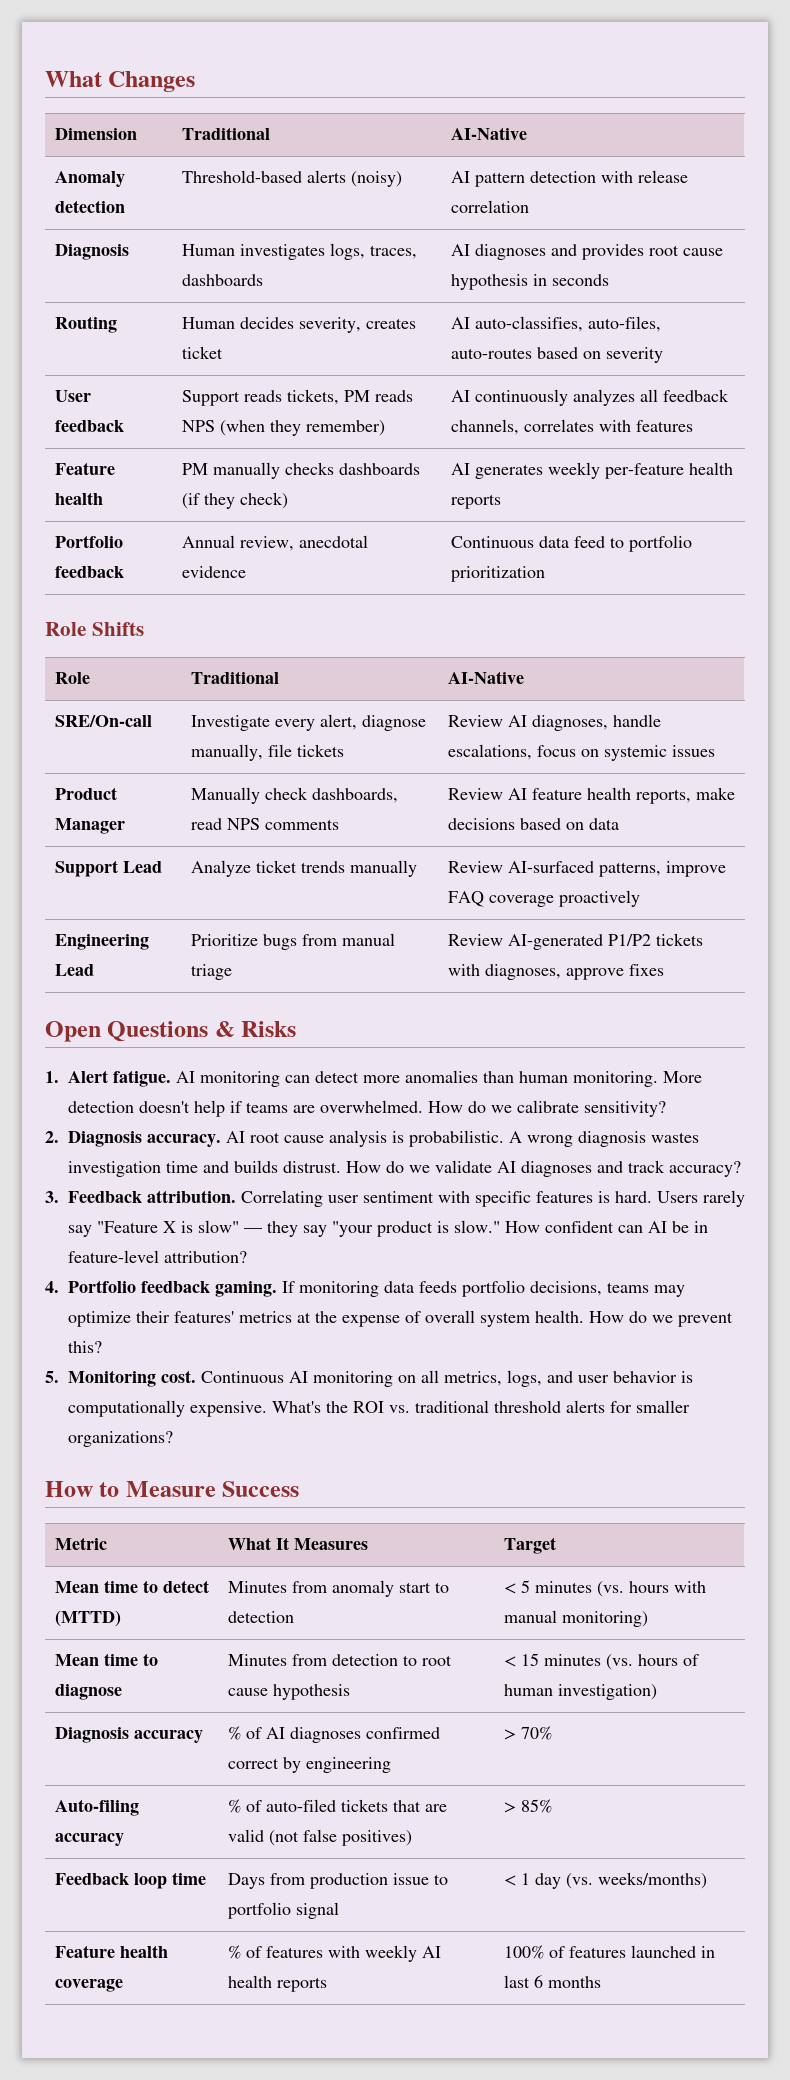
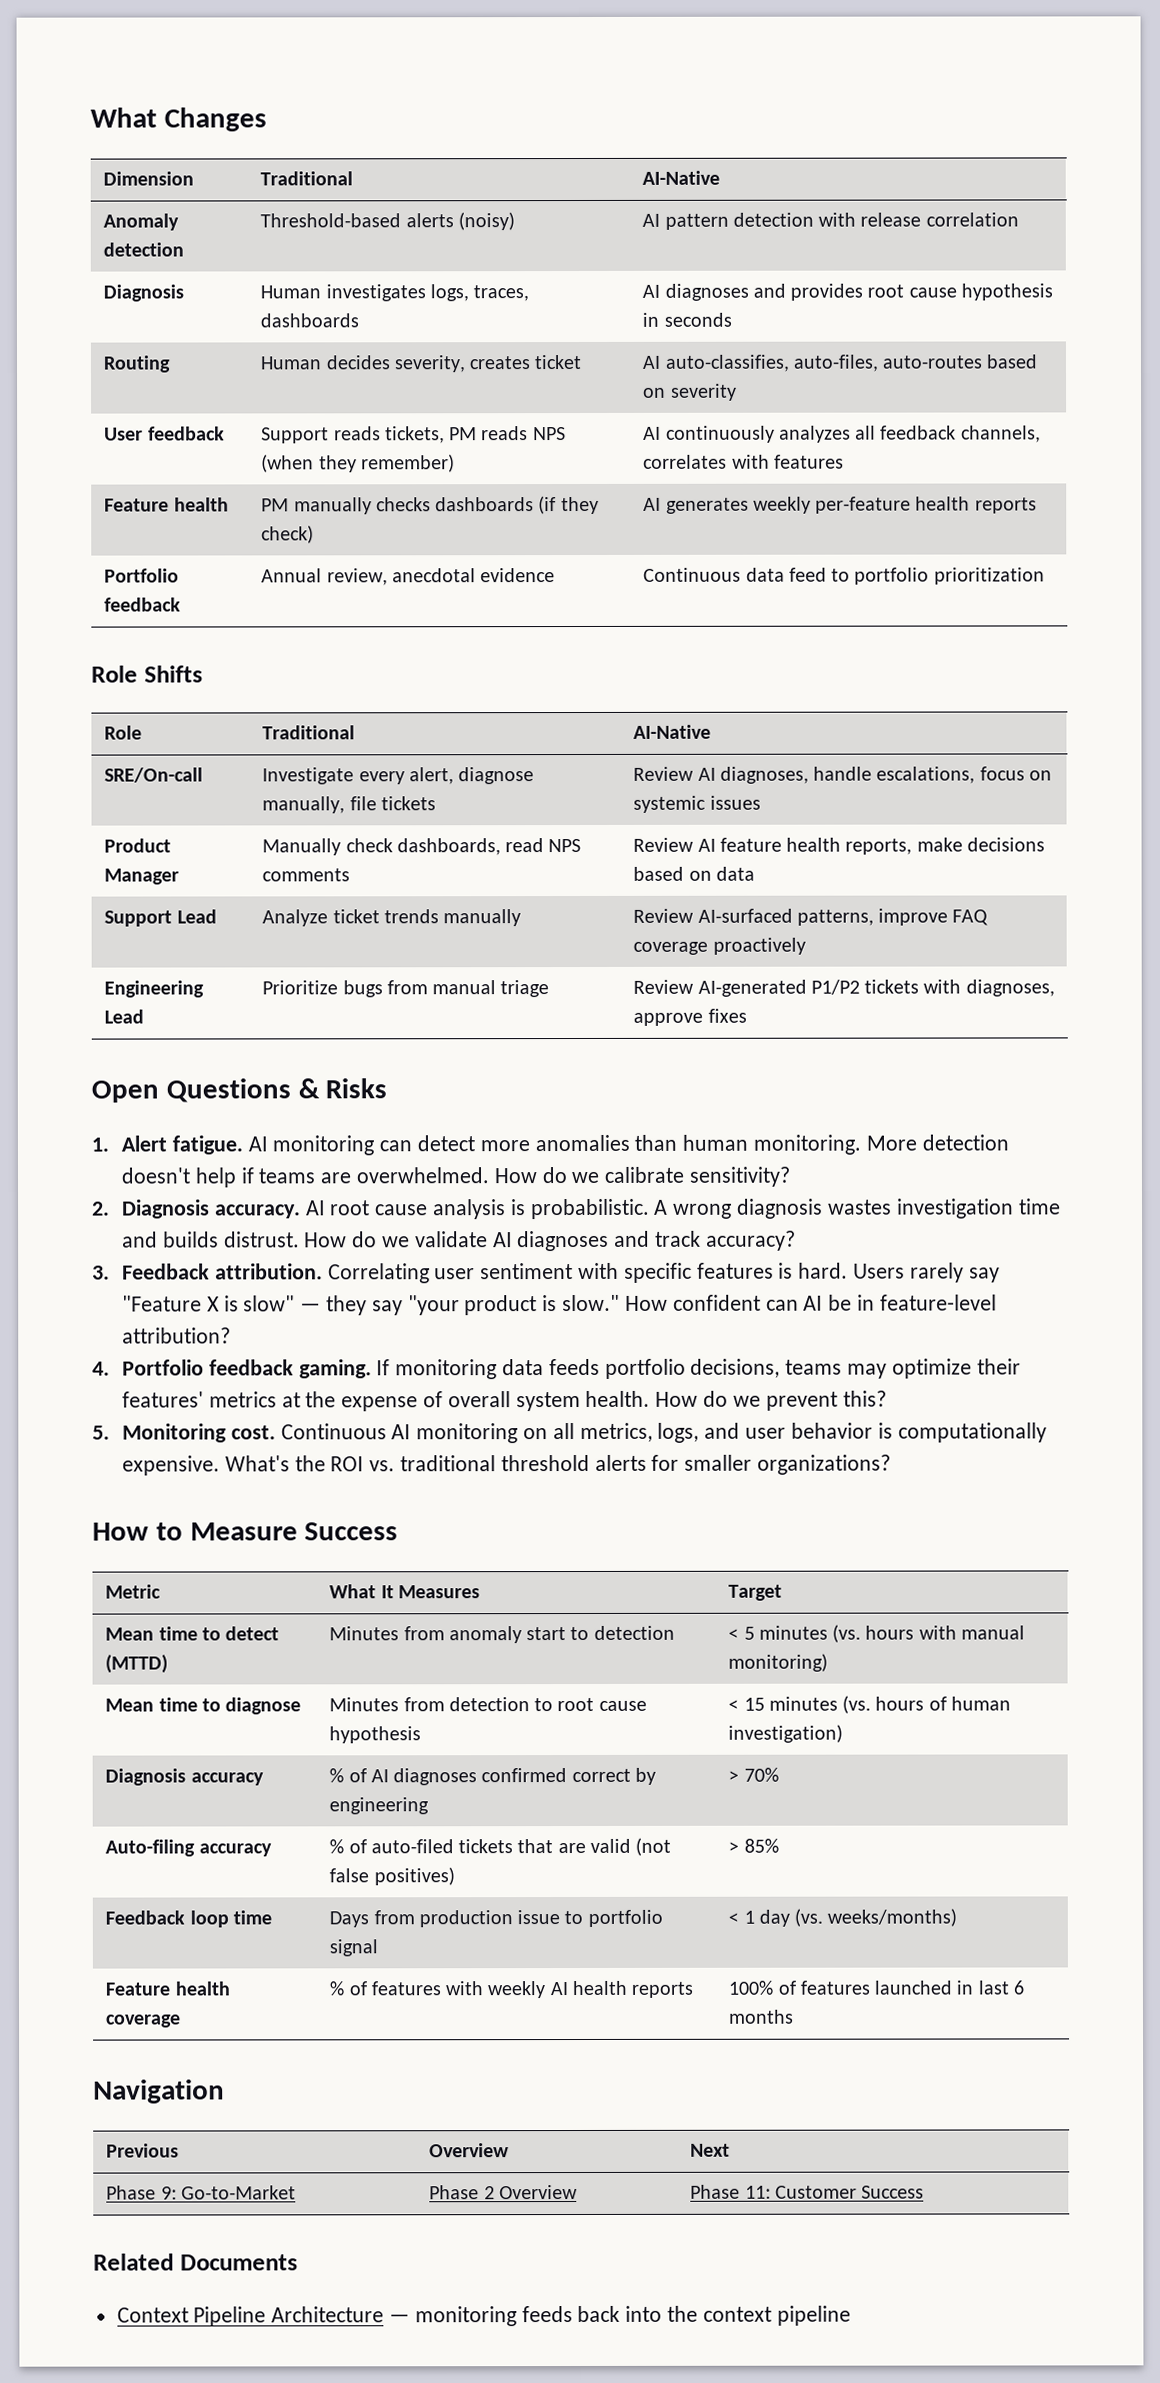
+ Navigation
+ Previous | Overview | Next
+ Phase 9: Go-to-Market | Phase 2 Overview | Phase 11: Customer Success
+ Related Documents
+ Context Pipeline Architecture — monitoring feeds back into the context pipeline

